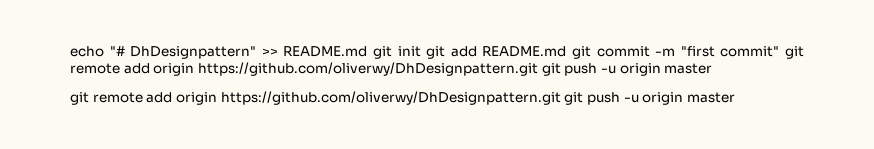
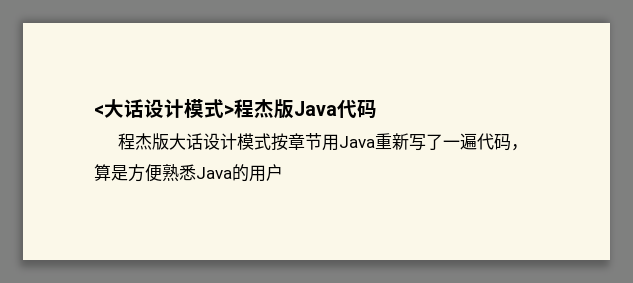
- echo "# DhDesignpattern" >> README.md git init git add README.md git commit -m "first commit" git remote add origin https://github.com/oliverwy/DhDesignpattern.git git push -u origin master
- git remote add origin https://github.com/oliverwy/DhDesignpattern.git git push -u origin master
+ <大话设计模式>程杰版Java代码
+ 程杰版大话设计模式按章节用Java重新写了一遍代码，算是方便熟悉Java的用户

